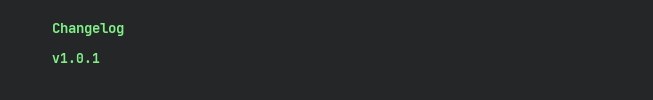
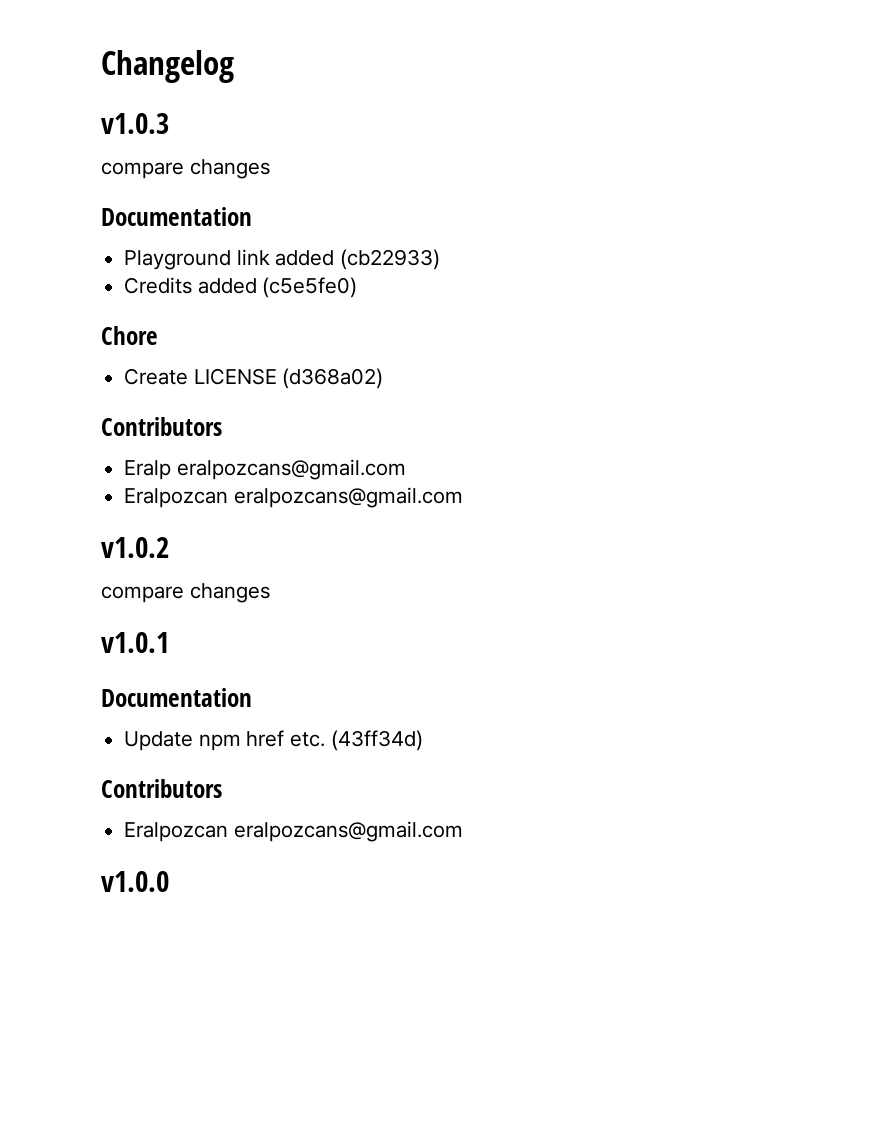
+ v1.0.3
+ compare changes
+ Documentation
+ Playground link added (cb22933)
+ Credits added (c5e5fe0)
+ Chore
+ Create LICENSE (d368a02)
+ Contributors
+ Eralp eralpozcans@gmail.com
+ Eralpozcan eralpozcans@gmail.com
+ v1.0.2
+ compare changes
  v1.0.1
+ Documentation
+ Update npm href etc. (43ff34d)
+ Contributors
+ Eralpozcan eralpozcans@gmail.com
+ v1.0.0

